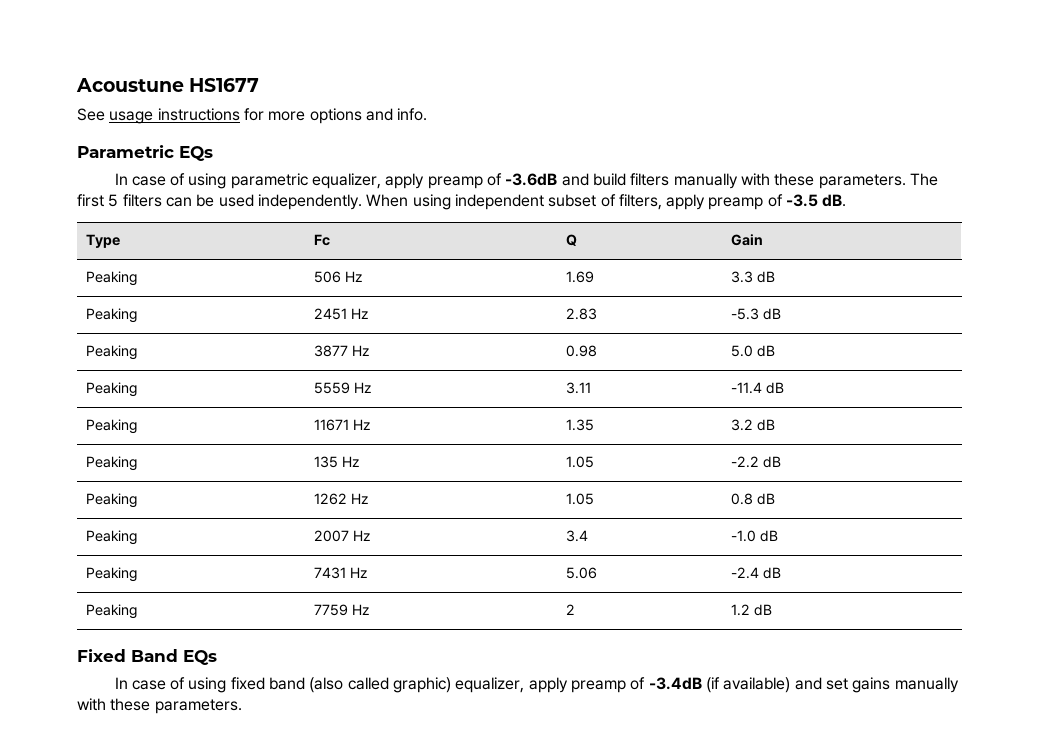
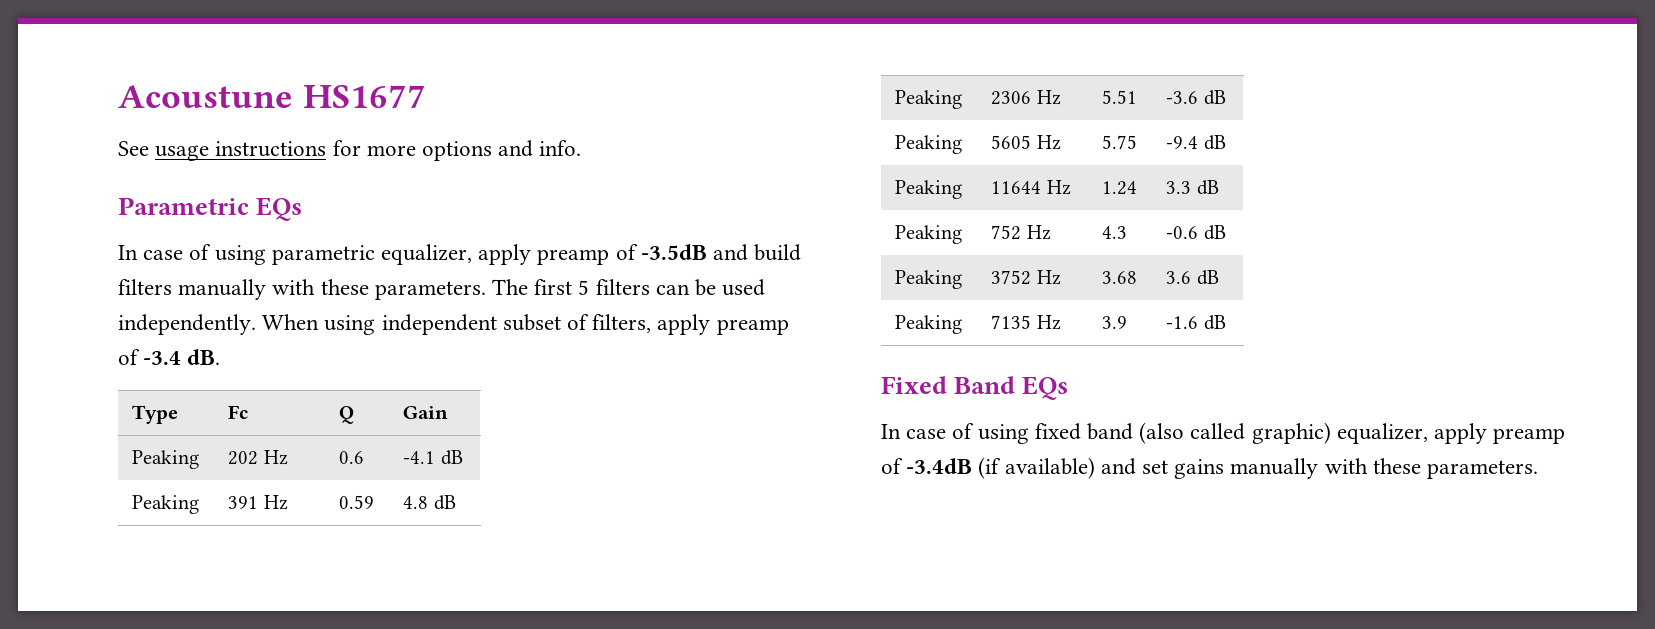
- In case of using parametric equalizer, apply preamp of -3.6dB and build filters manually with these parameters.
+ In case of using parametric equalizer, apply preamp of -3.5dB and build filters manually with these parameters.
- When using independent subset of filters, apply preamp of -3.5 dB.
+ When using independent subset of filters, apply preamp of -3.4 dB.
- Peaking | 506 Hz | 1.69 | 3.3 dB
+ Peaking | 202 Hz | 0.6 | -4.1 dB
+ Peaking | 391 Hz | 0.59 | 4.8 dB
+ Peaking | 2306 Hz | 5.51 | -3.6 dB
+ Peaking | 5605 Hz | 5.75 | -9.4 dB
+ Peaking | 11644 Hz | 1.24 | 3.3 dB
- Peaking | 2451 Hz | 2.83 | -5.3 dB
- Peaking | 3877 Hz | 0.98 | 5.0 dB
- Peaking | 5559 Hz | 3.11 | -11.4 dB
- Peaking | 11671 Hz | 1.35 | 3.2 dB
- Peaking | 135 Hz | 1.05 | -2.2 dB
- Peaking | 1262 Hz | 1.05 | 0.8 dB
- Peaking | 2007 Hz | 3.4 | -1.0 dB
- Peaking | 7431 Hz | 5.06 | -2.4 dB
- Peaking | 7759 Hz | 2 | 1.2 dB
+ Peaking | 752 Hz | 4.3 | -0.6 dB
+ Peaking | 3752 Hz | 3.68 | 3.6 dB
+ Peaking | 7135 Hz | 3.9 | -1.6 dB

